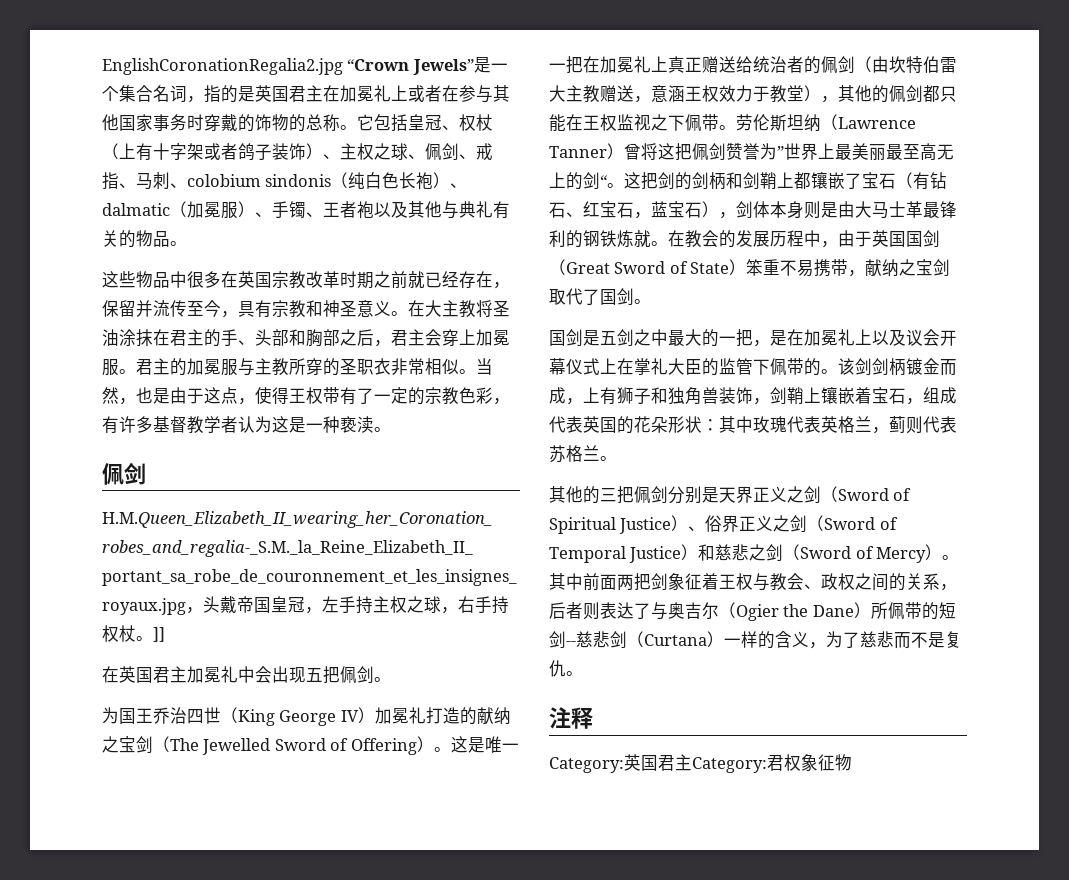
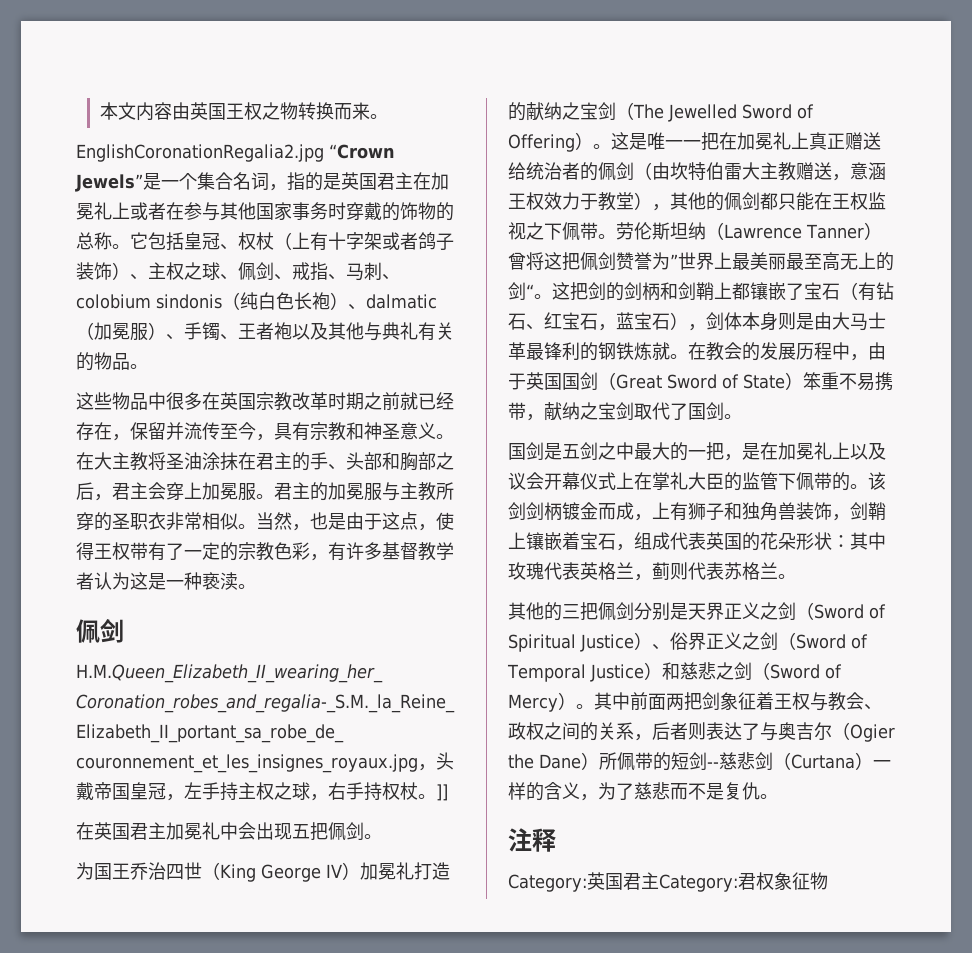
+ 本文内容由英国王权之物转换而来。

